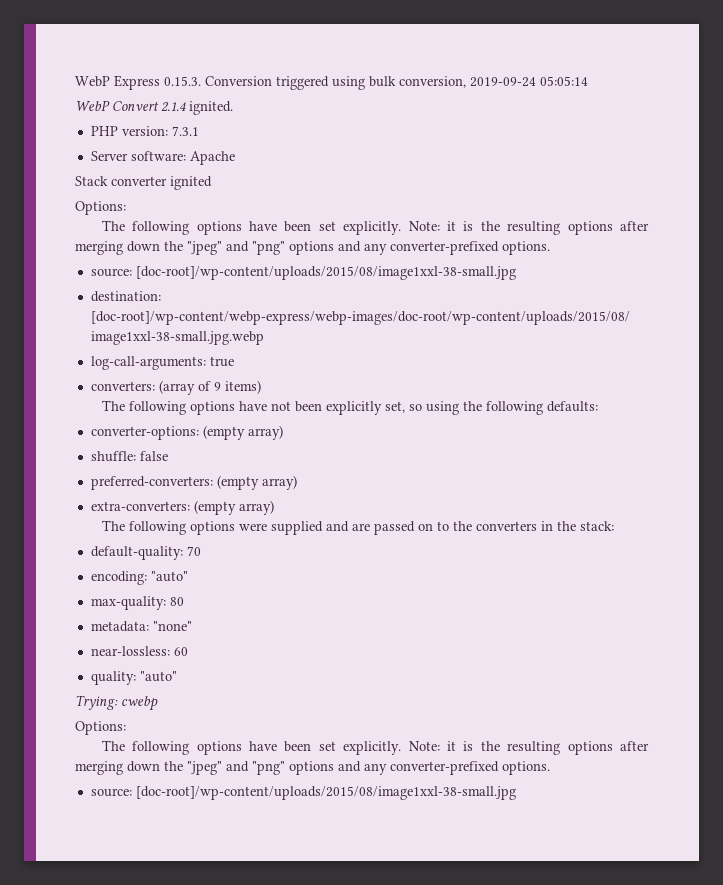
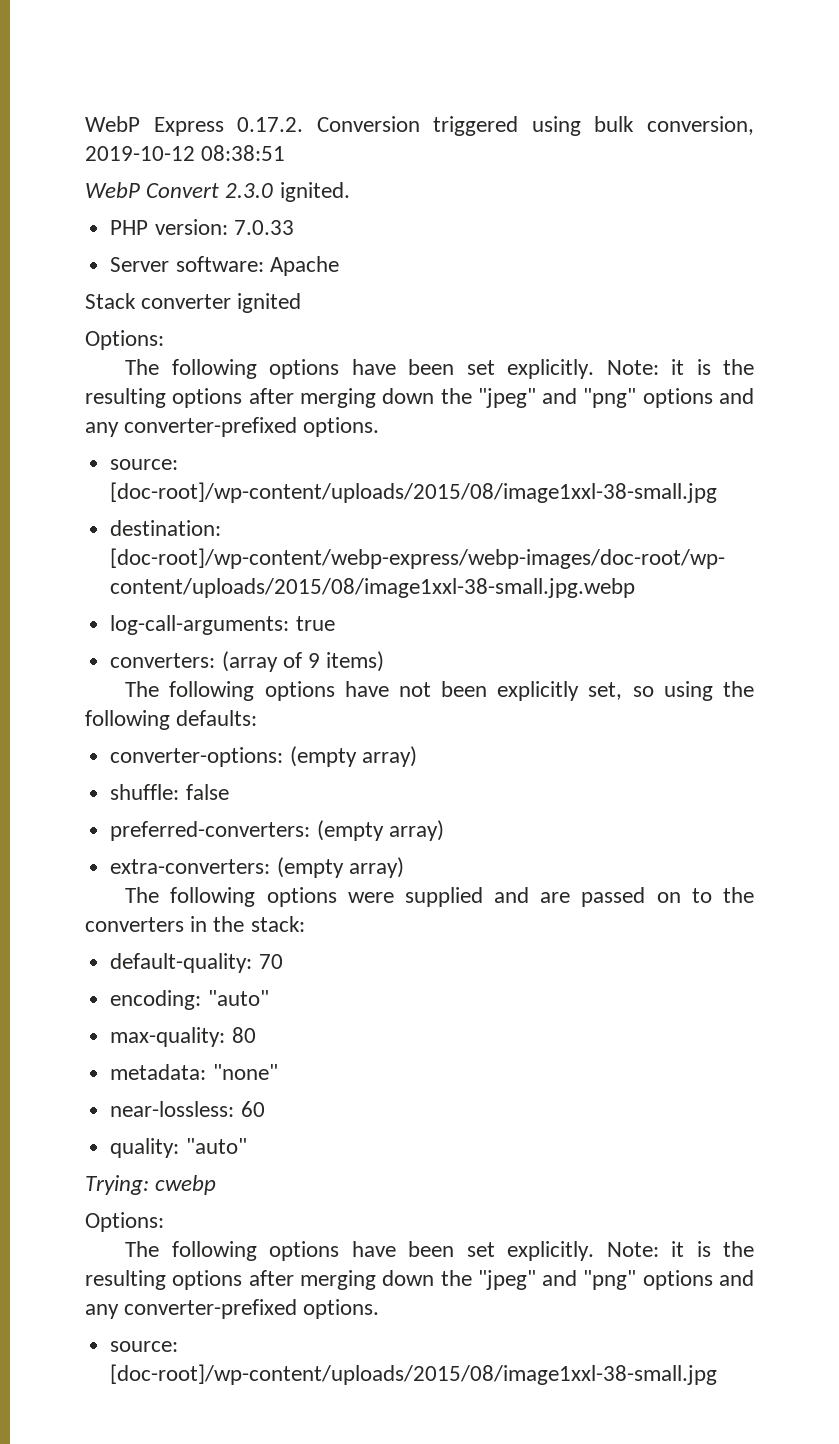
- WebP Express 0.15.3. Conversion triggered using bulk conversion, 2019-09-24 05:05:14
+ WebP Express 0.17.2. Conversion triggered using bulk conversion, 2019-10-12 08:38:51
- WebP Convert 2.1.4 ignited.
+ WebP Convert 2.3.0 ignited.
- PHP version: 7.3.1
+ PHP version: 7.0.33

